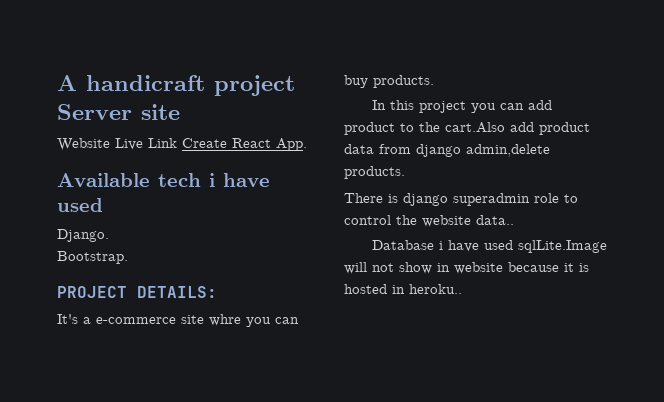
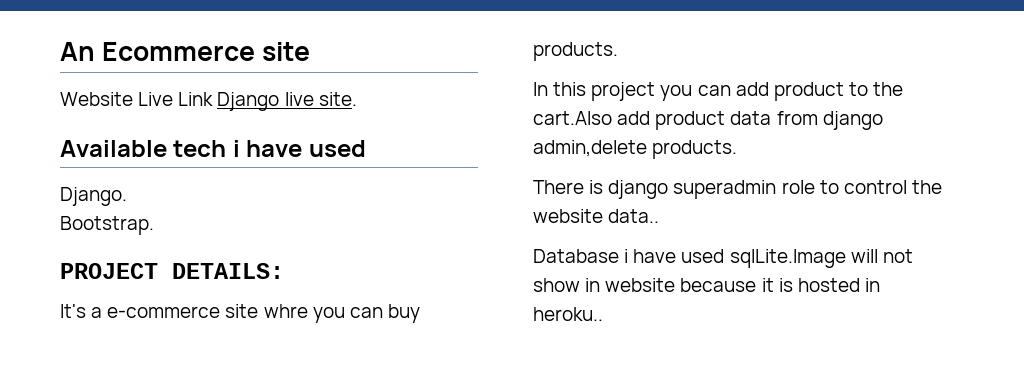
- A handicraft project Server site
+ An Ecommerce site
- Website Live Link Create React App.
+ Website Live Link Django live site.

